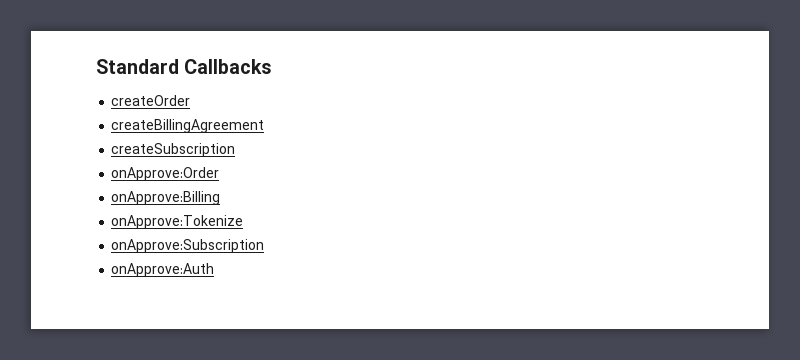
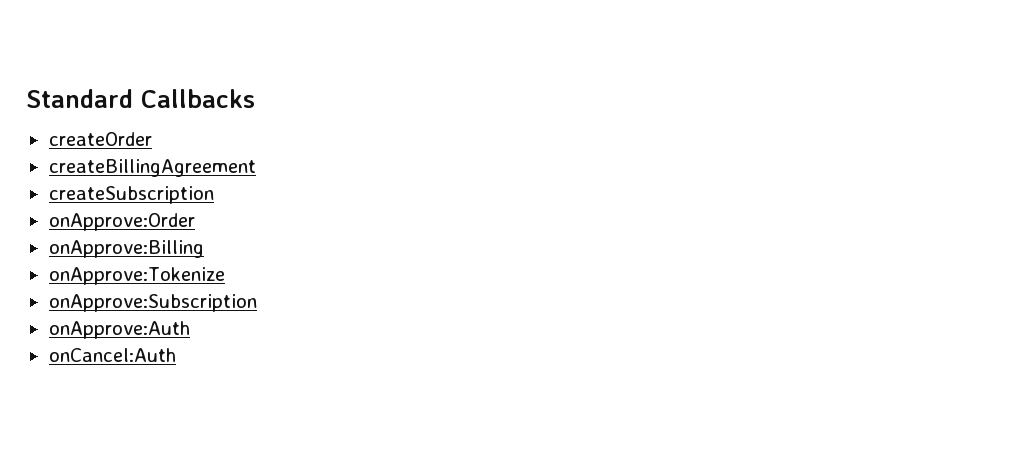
+ onCancel:Auth

